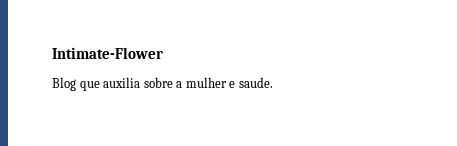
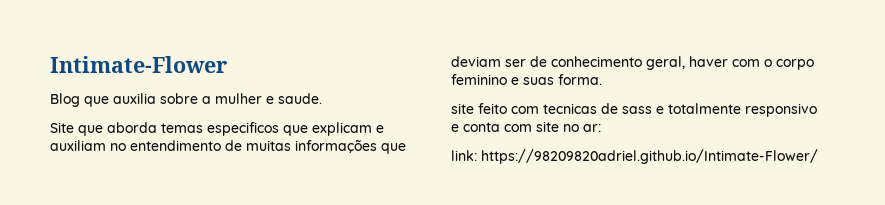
+ Site que aborda temas especificos que explicam e auxiliam no entendimento de muitas informações que deviam ser de conhecimento geral, haver com o corpo feminino e suas forma.
+ site feito com tecnicas de sass e totalmente responsivo e conta com site no ar:
+ link: https://98209820adriel.github.io/Intimate-Flower/

